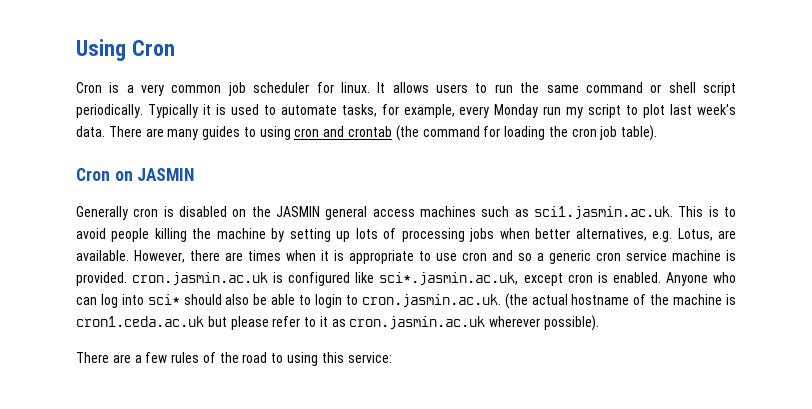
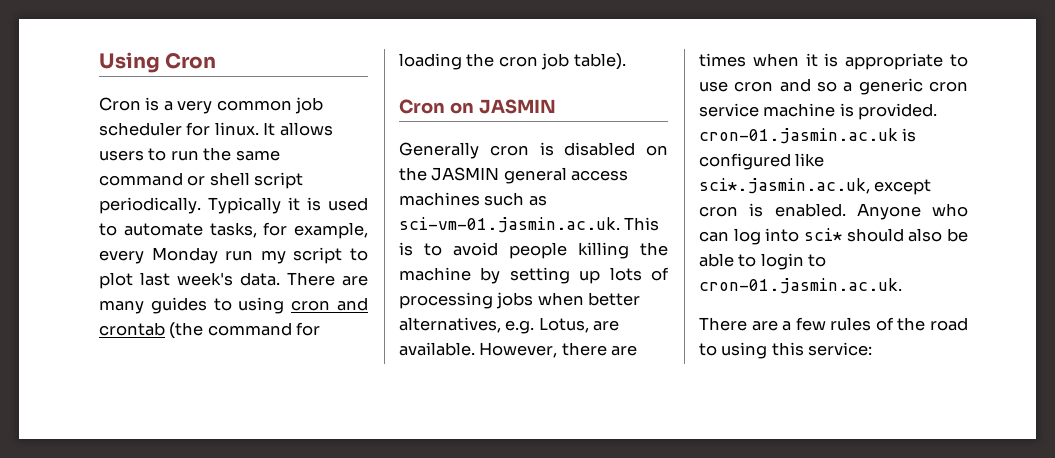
- Generally cron is disabled on the JASMIN general access machines such as sci1.jasmin.ac.uk. This is to avoid people killing the machine by setting up lots of processing jobs when better alternatives, e.g. Lotus, are available.
+ Generally cron is disabled on the JASMIN general access machines such as sci-vm-01.jasmin.ac.uk. This is to avoid people killing the machine by setting up lots of processing jobs when better alternatives, e.g. Lotus, are available.
- However, there are times when it is appropriate to use cron and so a generic cron service machine is provided. cron.jasmin.ac.uk is configured like sci*.jasmin.ac.uk, except cron is enabled.
+ However, there are times when it is appropriate to use cron and so a generic cron service machine is provided. cron-01.jasmin.ac.uk is configured like sci*.jasmin.ac.uk, except cron is enabled.
- Anyone who can log into sci* should also be able to login to cron.jasmin.ac.uk. (the actual hostname of the machine is cron1.ceda.ac.uk but please refer to it as cron.jasmin.ac.uk wherever possible).
+ Anyone who can log into sci* should also be able to login to cron-01.jasmin.ac.uk.

